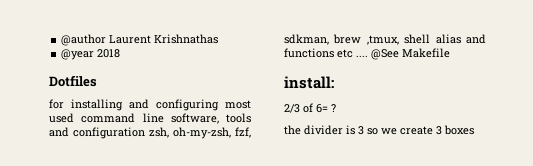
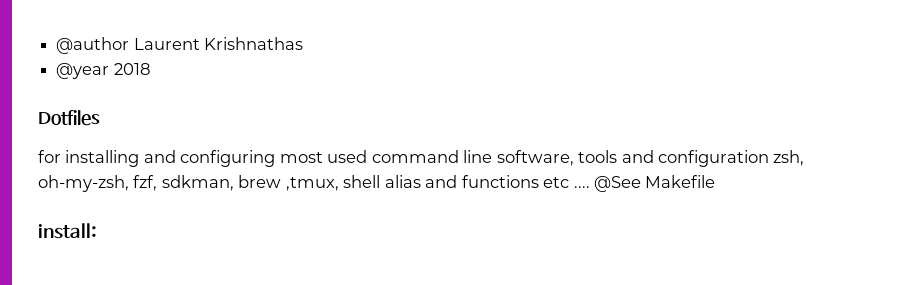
- 2/3 of 6= ?
- the divider is 3 so we create 3 boxes

